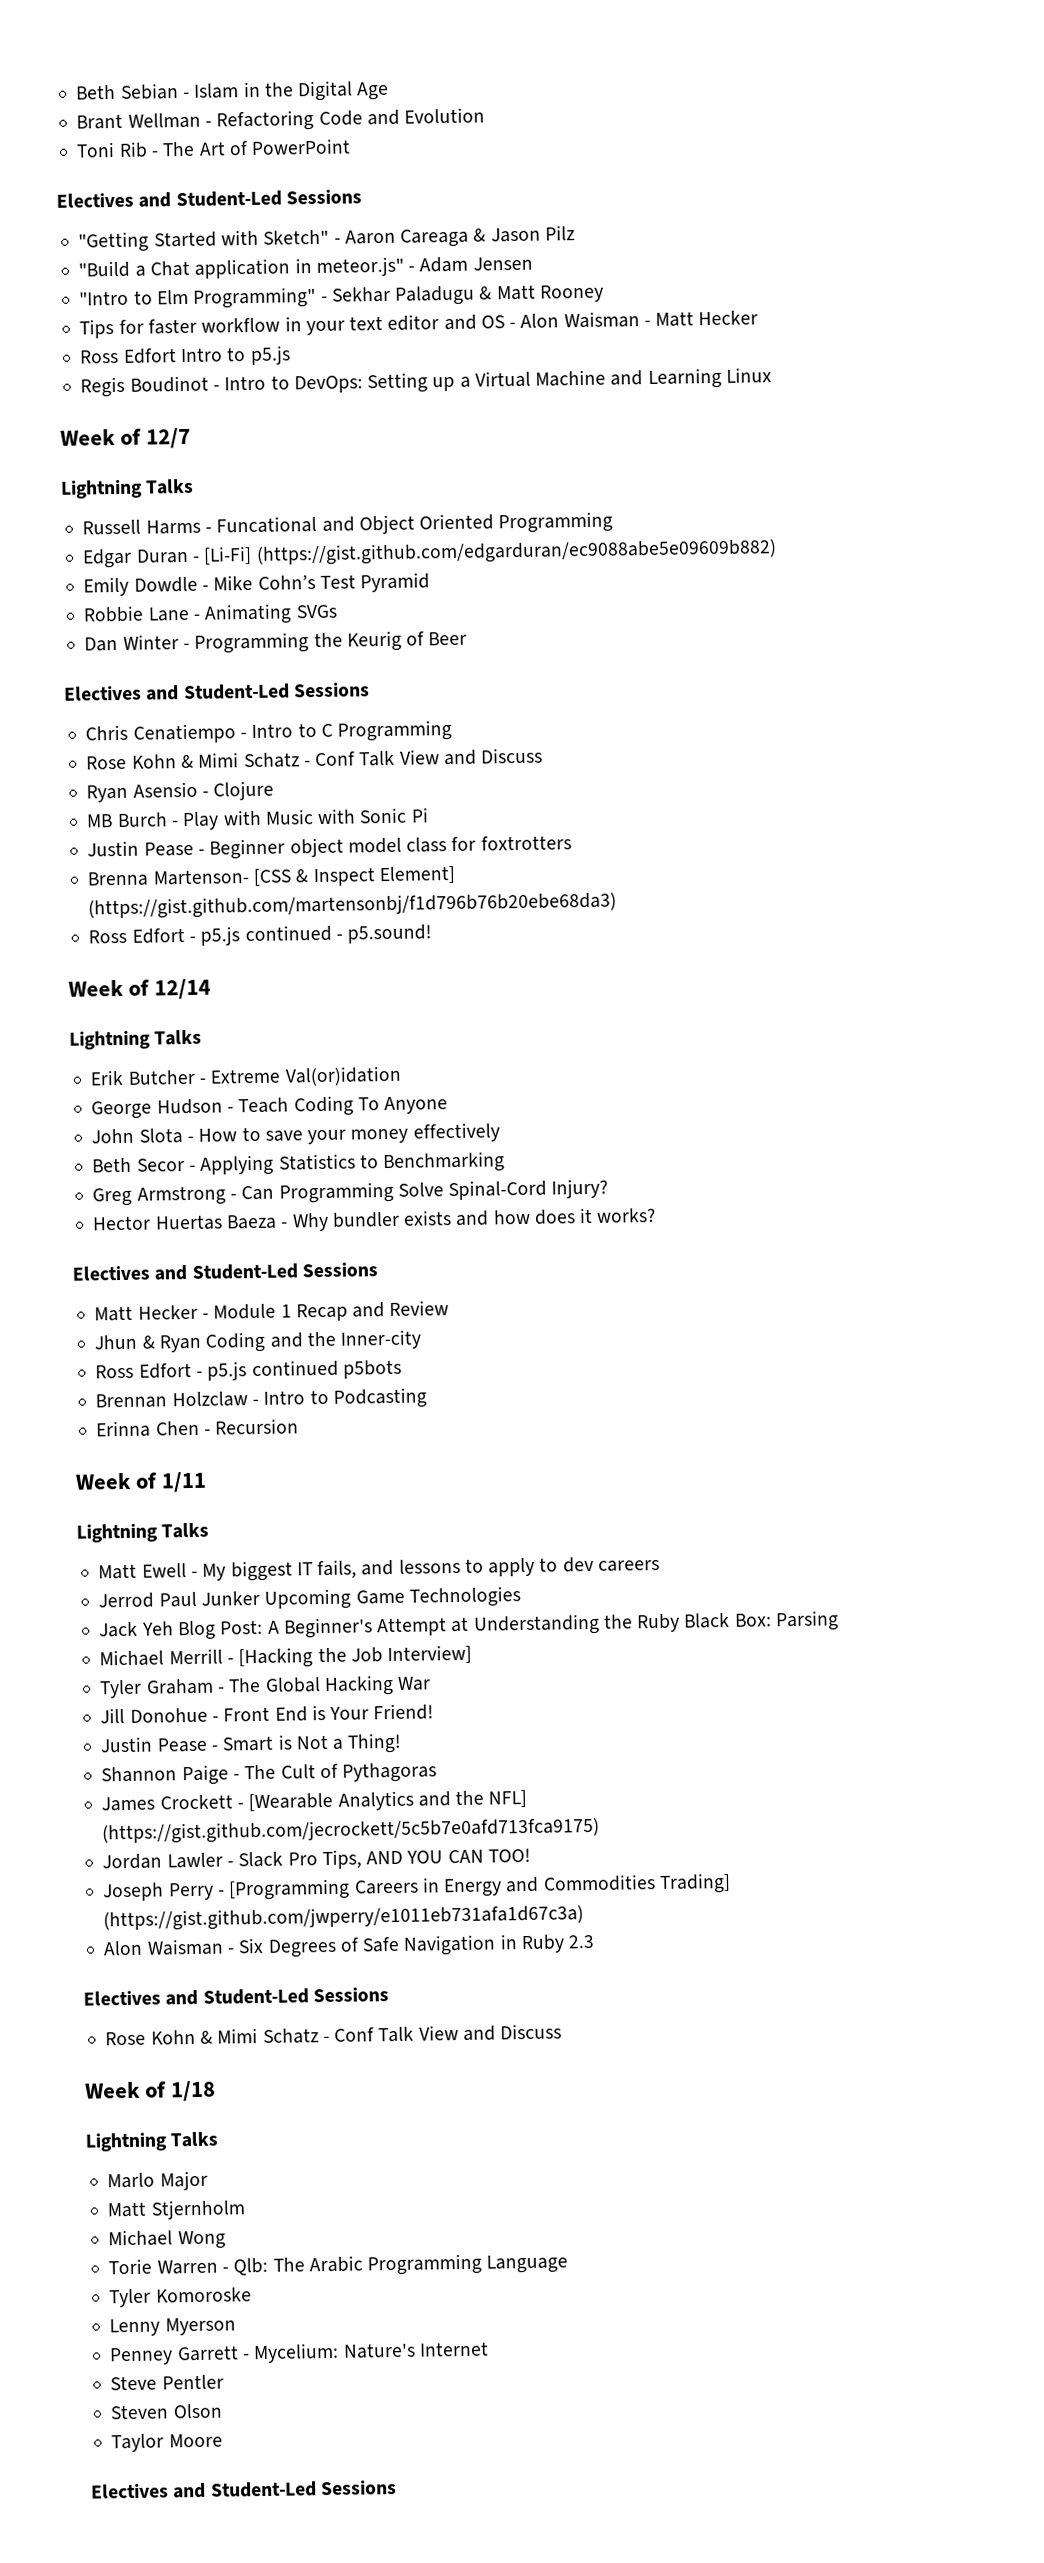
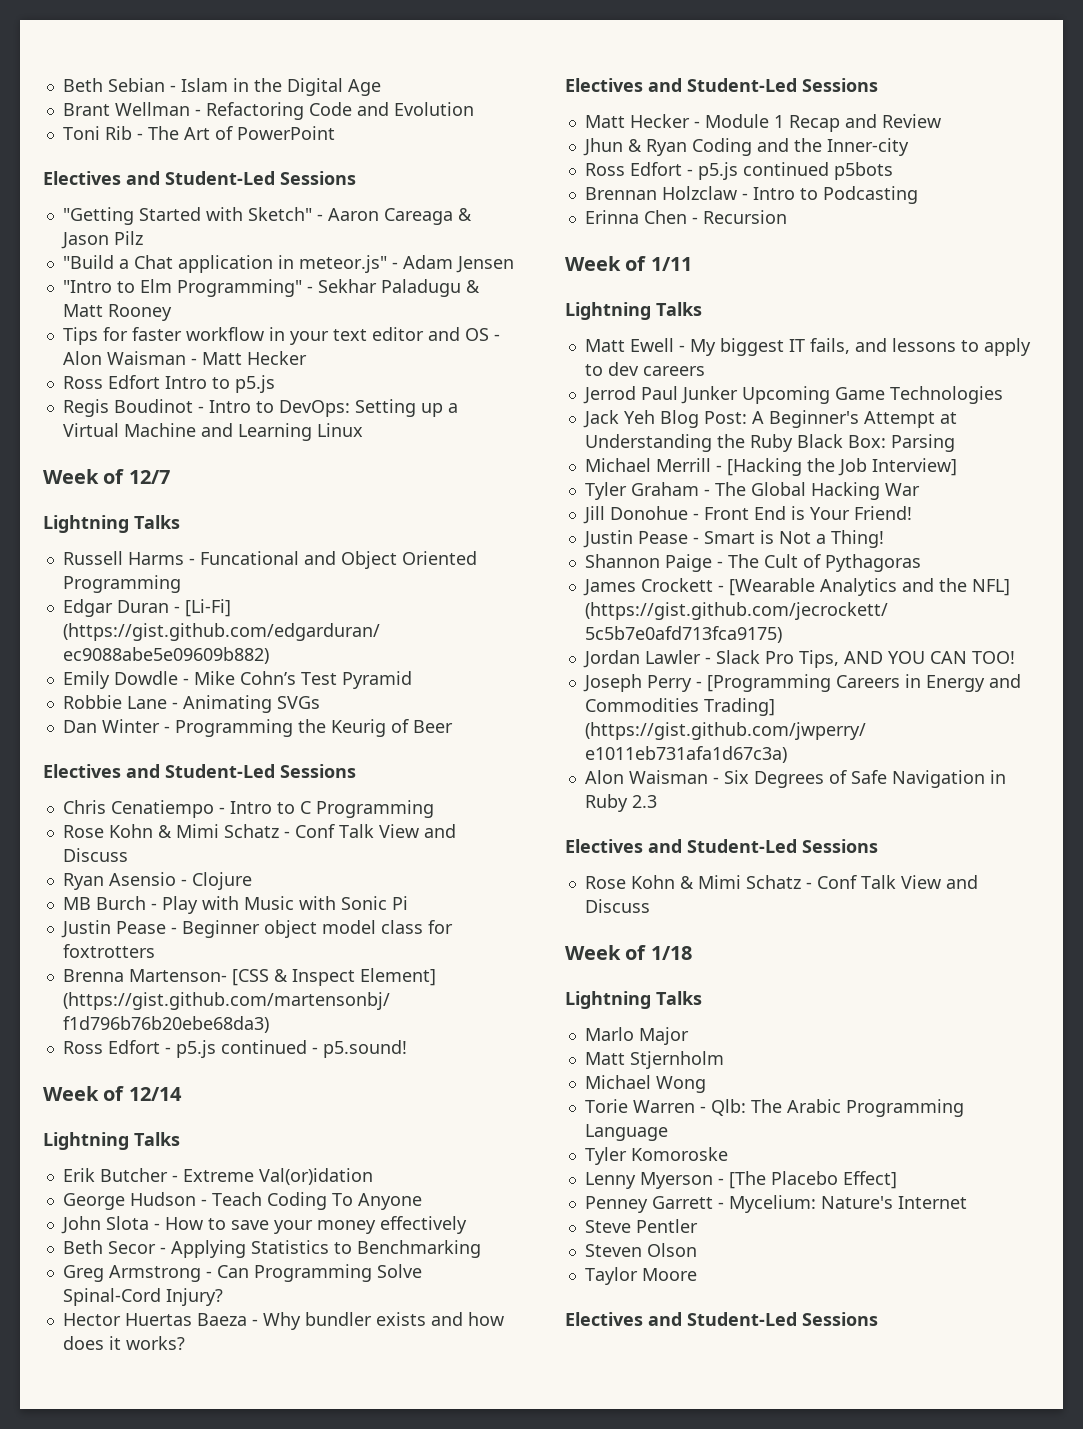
- Lenny Myerson
+ Lenny Myerson - [The Placebo Effect]

